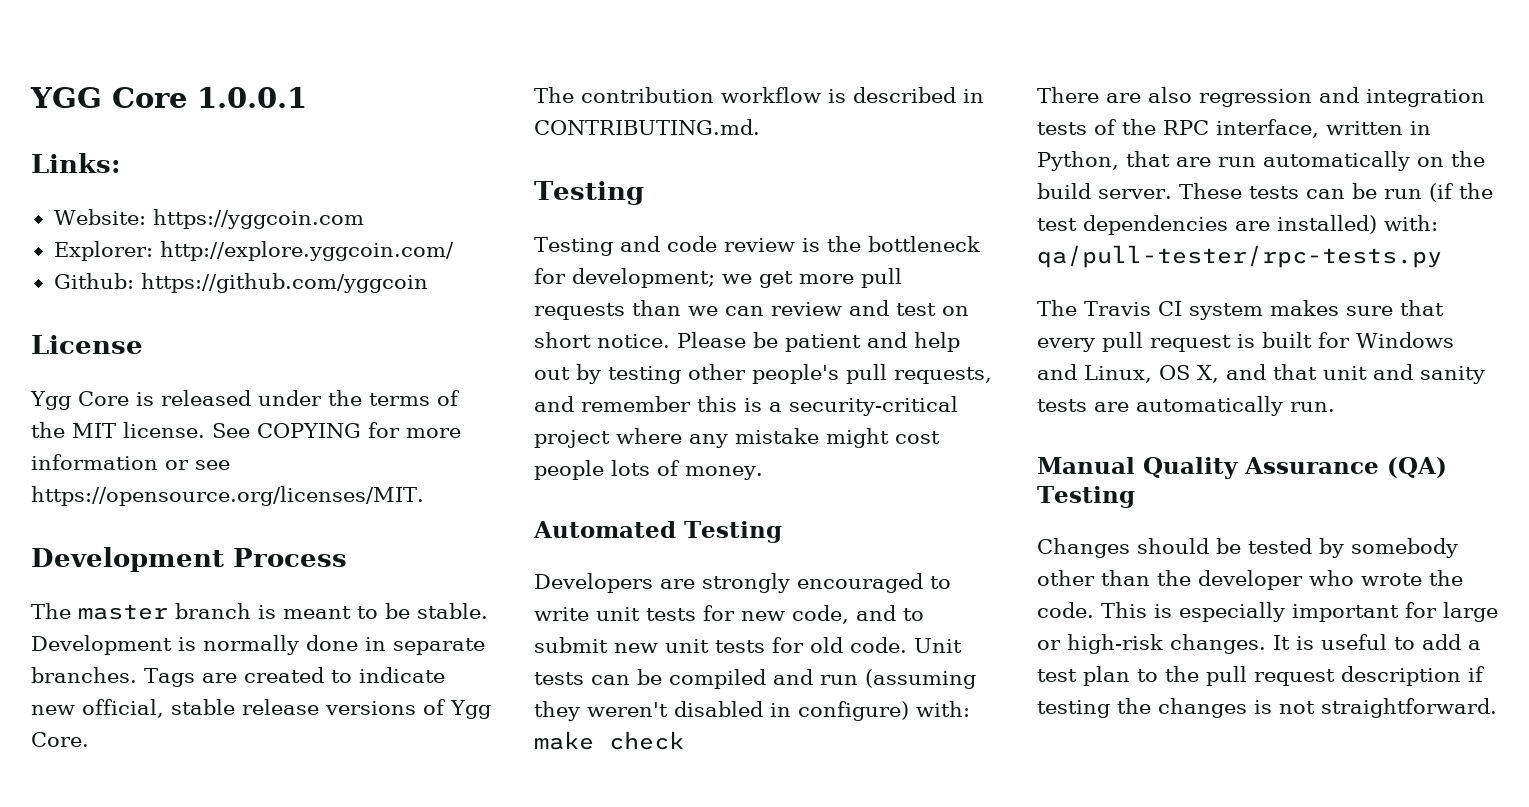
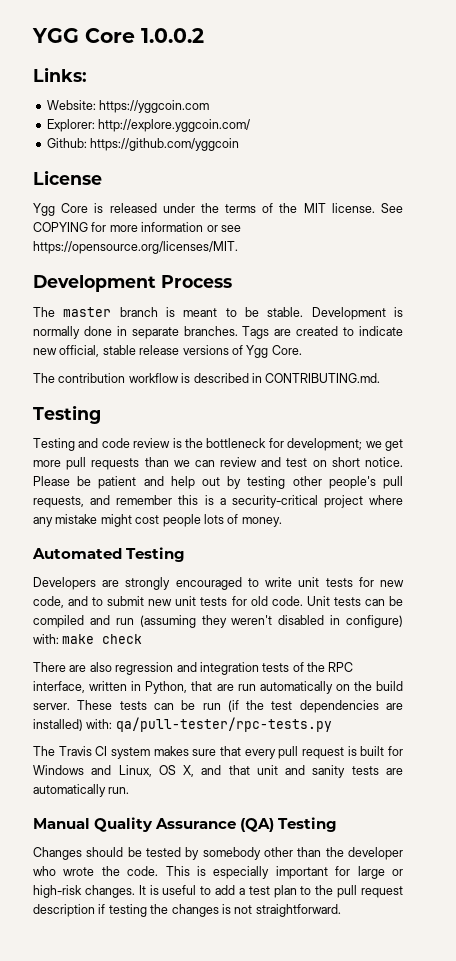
- YGG Core 1.0.0.1
+ YGG Core 1.0.0.2

